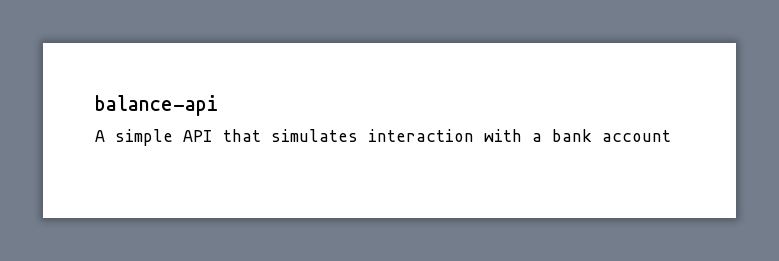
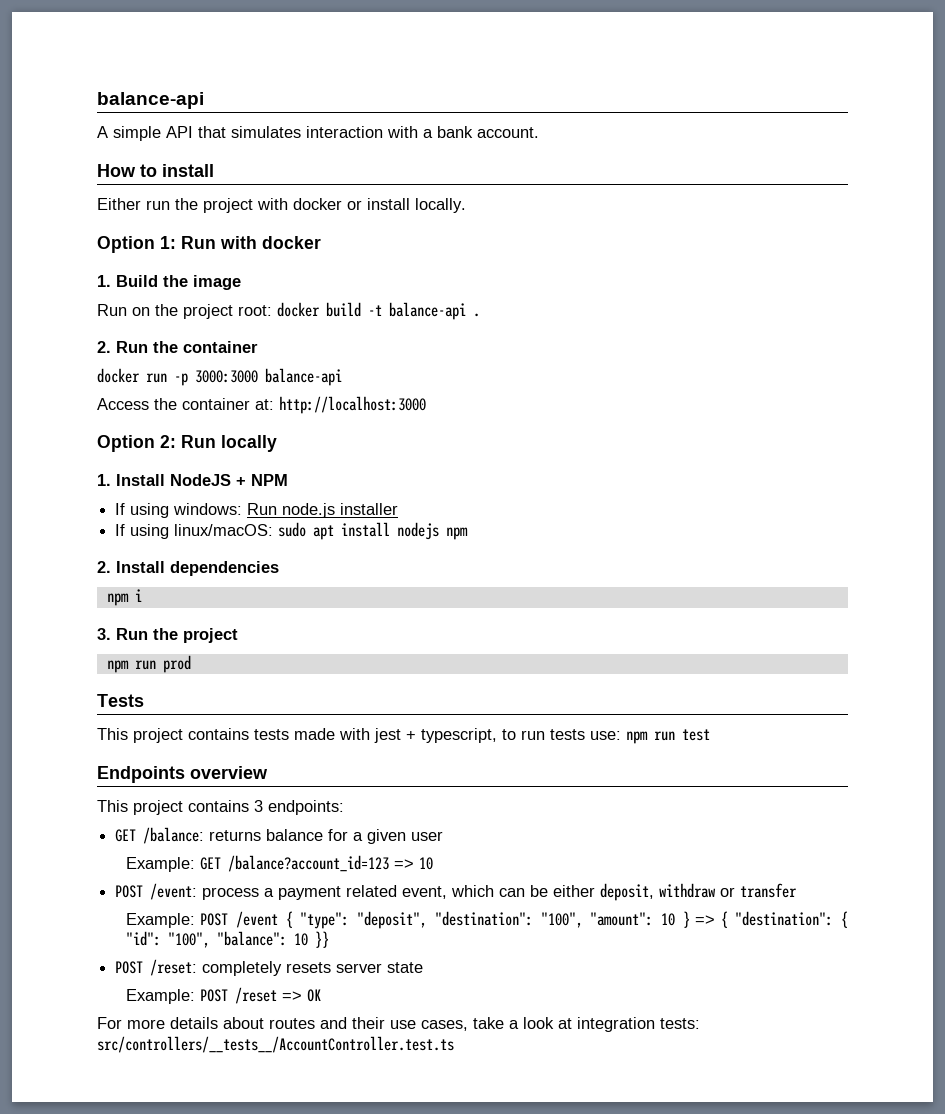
- A simple API that simulates interaction with a bank account
+ A simple API that simulates interaction with a bank account.
+ How to install
+ Either run the project with docker or install locally.
+ Option 1: Run with docker
+ 1. Build the image
+ Run on the project root: docker build -t balance-api .
+ 2. Run the container
+ docker run -p 3000:3000 balance-api
+ Access the container at: http://localhost:3000
+ Option 2: Run locally
+ 1. Install NodeJS + NPM
+ If using windows: Run node.js installer
+ If using linux/macOS: sudo apt install nodejs npm
+ 2. Install dependencies
+ npm i
+ 3. Run the project
+ npm run prod
+ Tests
+ This project contains tests made with jest + typescript, to run tests use: npm run test
+ Endpoints overview
+ This project contains 3 endpoints:
+ GET /balance: returns balance for a given user
+ Example: GET /balance?account_id=123 => 10
+ POST /event: process a payment related event, which can be either deposit, withdraw or transfer
+ Example: POST /event { "type": "deposit", "destination": "100", "amount": 10 } => { "destination": { "id": "100", "balance": 10 }}
+ POST /reset: completely resets server state
+ Example: POST /reset => OK
+ For more details about routes and their use cases, take a look at integration tests: src/controllers/__tests__/AccountController.test.ts

